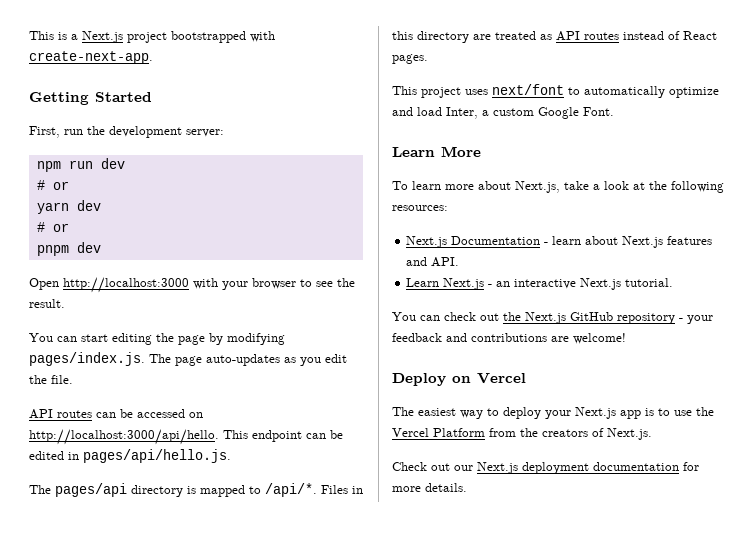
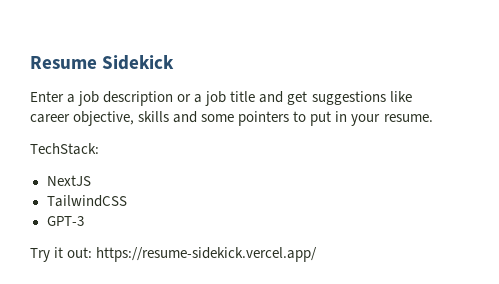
- This is a Next.js project bootstrapped with create-next-app.
- Getting Started
- First, run the development server:
- npm run dev
- # or
- yarn dev
- # or
- pnpm dev
- Open http://localhost:3000 with your browser to see the result.
- You can start editing the page by modifying pages/index.js. The page auto-updates as you edit the file.
- API routes can be accessed on http://localhost:3000/api/hello. This endpoint can be edited in pages/api/hello.js.
- The pages/api directory is mapped to /api/*. Files in this directory are treated as API routes instead of React pages.
- This project uses next/font to automatically optimize and load Inter, a custom Google Font.
- Learn More
- To learn more about Next.js, take a look at the following resources:
- Next.js Documentation - learn about Next.js features and API.
- Learn Next.js - an interactive Next.js tutorial.
- You can check out the Next.js GitHub repository - your feedback and contributions are welcome!
- Deploy on Vercel
- The easiest way to deploy your Next.js app is to use the Vercel Platform from the creators of Next.js.
- Check out our Next.js deployment documentation for more details.
+ Resume Sidekick
+ Enter a job description or a job title and get suggestions like career objective, skills and some pointers to put in your resume.
+ TechStack:
+ NextJS
+ TailwindCSS
+ GPT-3
+ Try it out: https://resume-sidekick.vercel.app/

